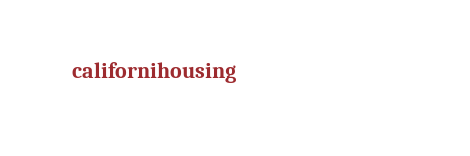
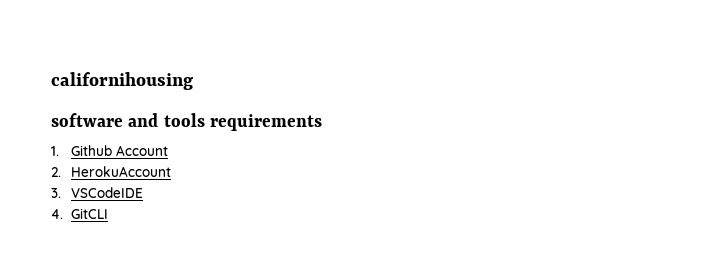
+ software and tools requirements
+ 1. Github Account
+ 2. HerokuAccount
+ 3. VSCodeIDE
+ 4. GitCLI

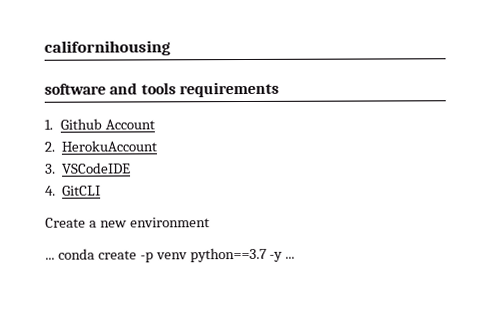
+ Create a new environment
+ ... conda create -p venv python==3.7 -y ...

